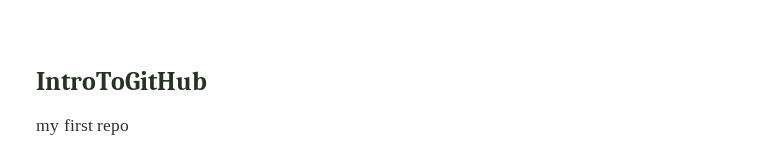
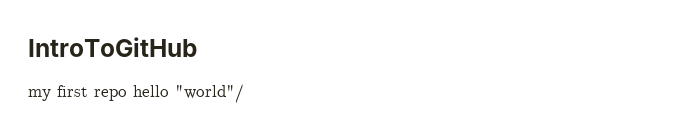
- my first repo
+ my first repo hello "world"/

